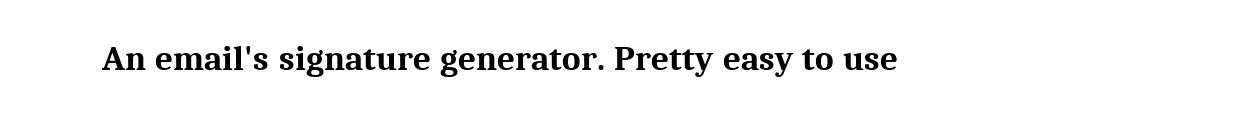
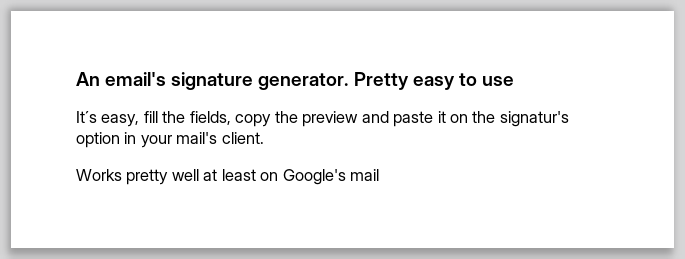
+ It´s easy, fill the fields, copy the preview and paste it on the signatur's option in your mail's client.
+ Works pretty well at least on Google's mail

